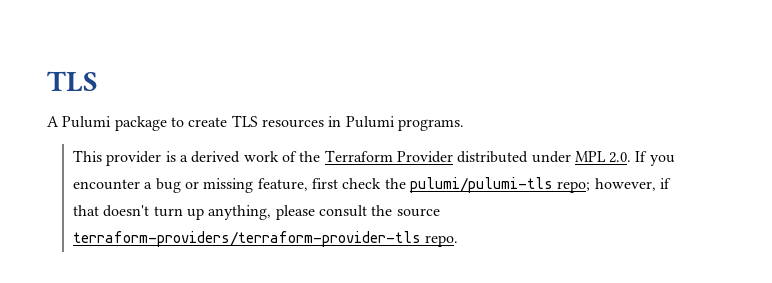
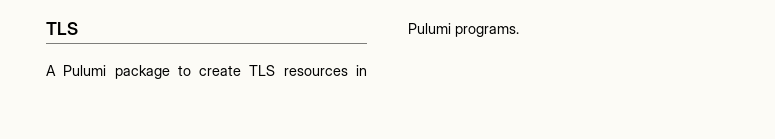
- This provider is a derived work of the Terraform Provider distributed under MPL 2.0. If you encounter a bug or missing feature, first check the pulumi/pulumi-tls repo; however, if that doesn't turn up anything, please consult the source terraform-providers/terraform-provider-tls repo.

